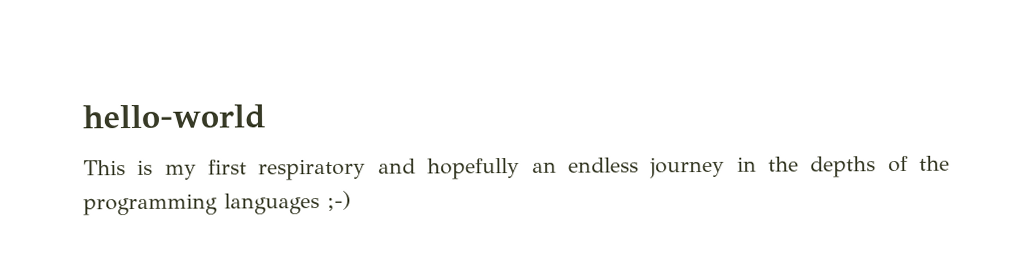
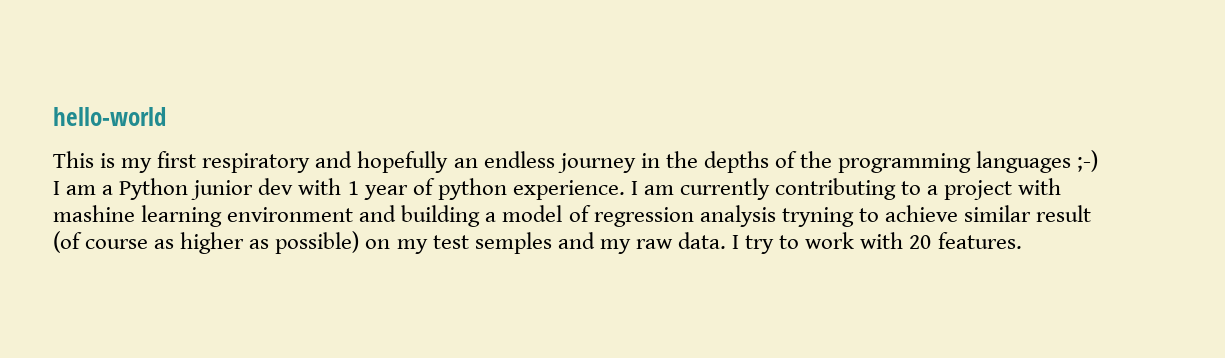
- This is my first respiratory and hopefully an endless journey in the depths of the programming languages ;-)
+ This is my first respiratory and hopefully an endless journey in the depths of the programming languages ;-) I am a Python junior dev with 1 year of python experience. I am currently contributing to a project with mashine learning environment and building a model of regression analysis tryning to achieve similar result (of course as higher as possible) on my test semples and my raw data. I try to work with 20 features.

